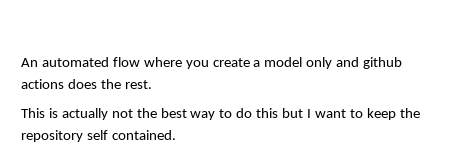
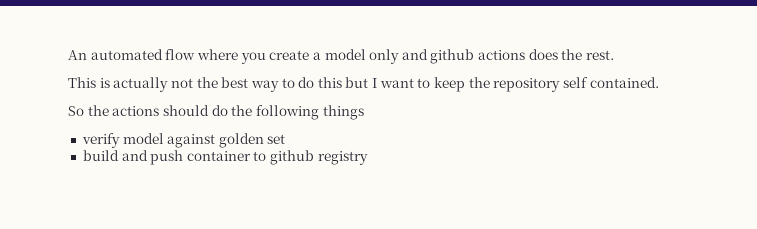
+ So the actions should do the following things
+ verify model against golden set
+ build and push container to github registry

